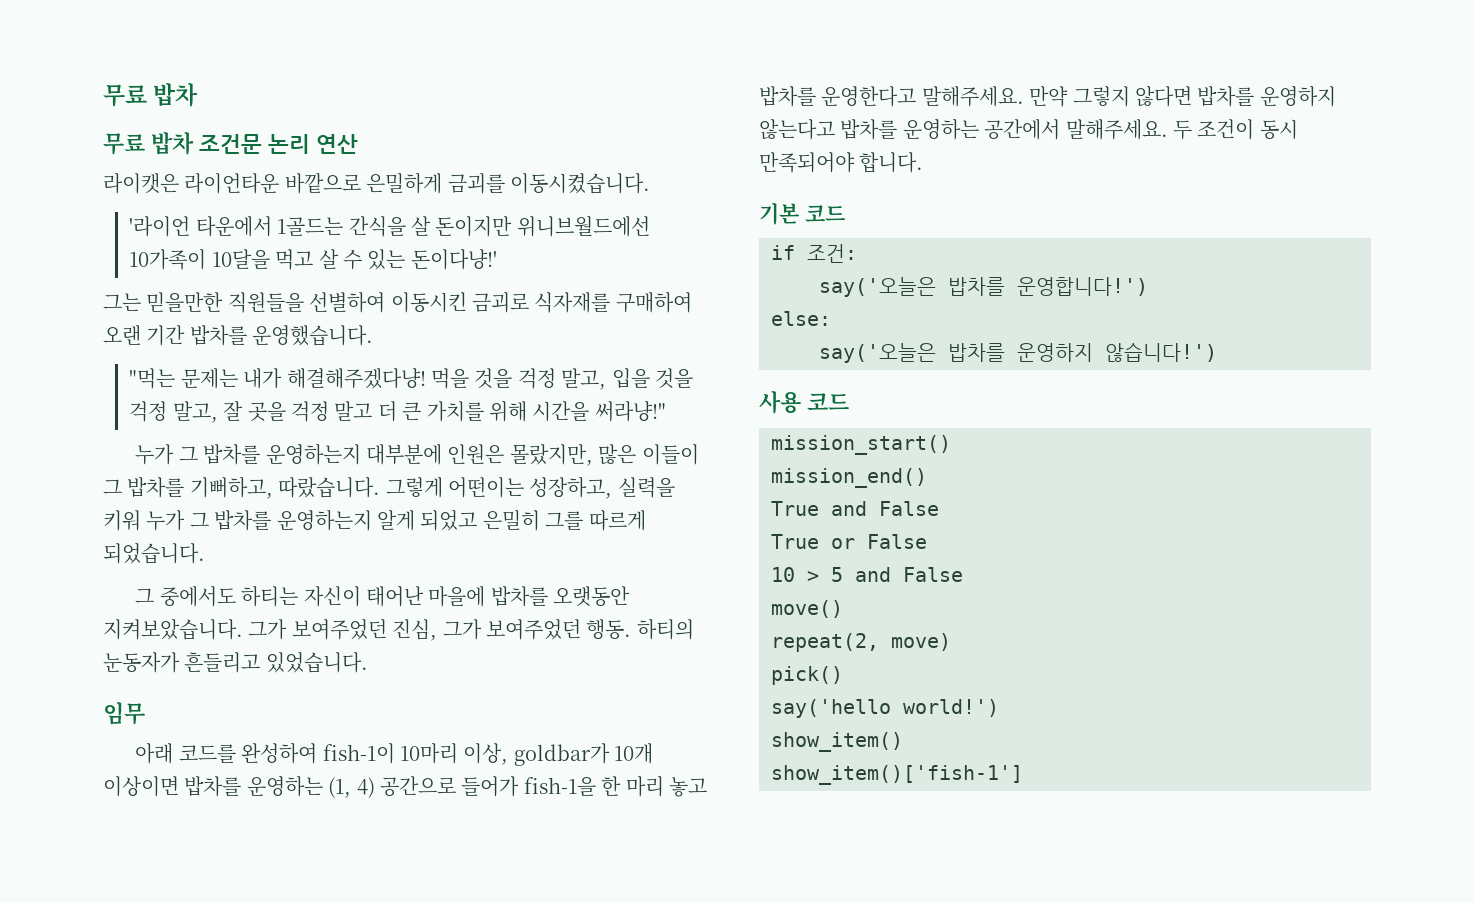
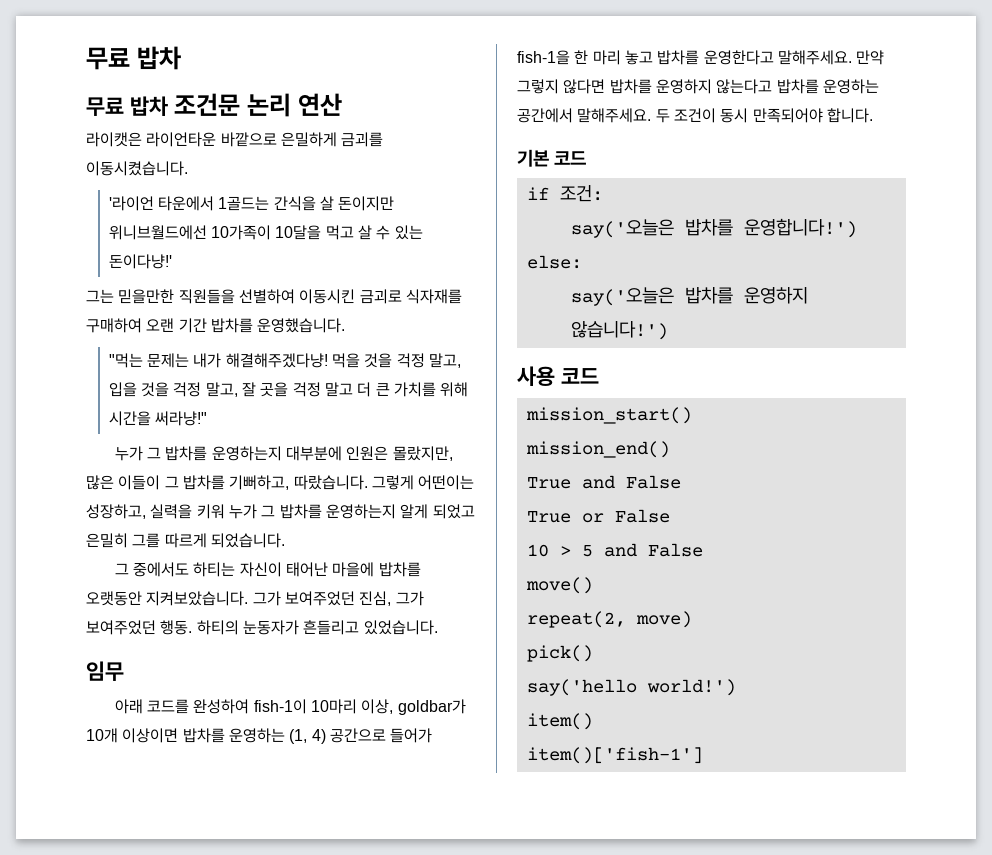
- show_item()
- show_item()['fish-1']
+ item()
+ item()['fish-1']

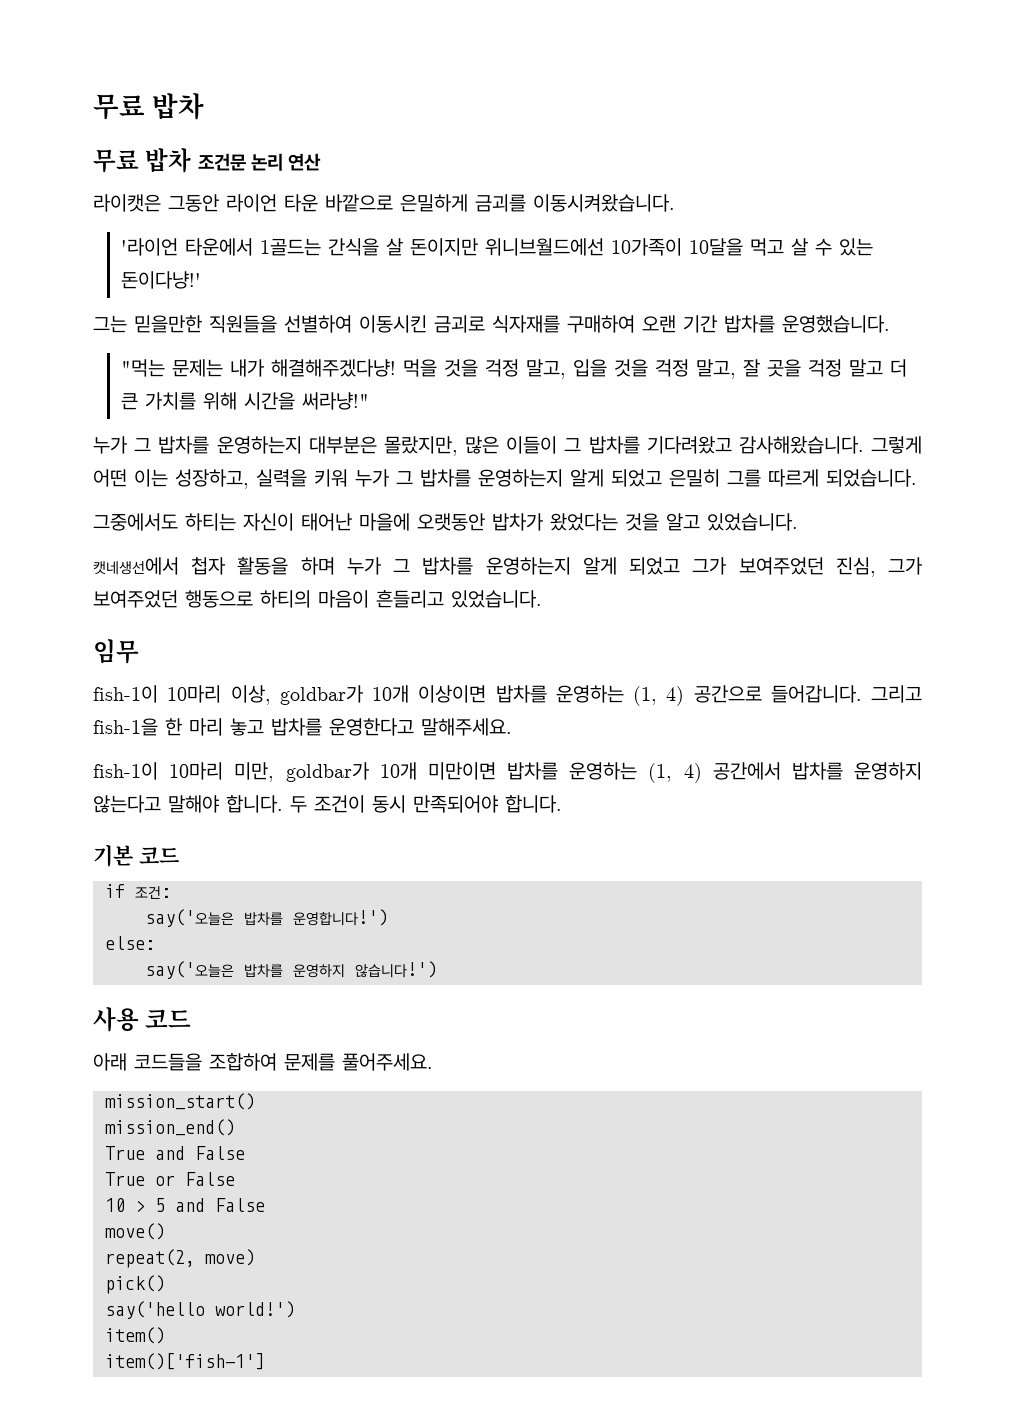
- 라이캣은 라이언타운 바깥으로 은밀하게 금괴를 이동시켰습니다.
+ 라이캣은 그동안 라이언 타운 바깥으로 은밀하게 금괴를 이동시켜왔습니다.
- 누가 그 밥차를 운영하는지 대부분에 인원은 몰랐지만, 많은 이들이 그 밥차를 기뻐하고, 따랐습니다. 그렇게 어떤이는 성장하고, 실력을 키워 누가 그 밥차를 운영하는지 알게 되었고 은밀히 그를 따르게 되었습니다.
+ 누가 그 밥차를 운영하는지 대부분은 몰랐지만, 많은 이들이 그 밥차를 기다려왔고 감사해왔습니다. 그렇게 어떤 이는 성장하고, 실력을 키워 누가 그 밥차를 운영하는지 알게 되었고 은밀히 그를 따르게 되었습니다.
- 그 중에서도 하티는 자신이 태어난 마을에 밥차를 오랫동안 지켜보았습니다. 그가 보여주었던 진심, 그가 보여주었던 행동. 하티의 눈동자가 흔들리고 있었습니다.
+ 그중에서도 하티는 자신이 태어난 마을에 오랫동안 밥차가 왔었다는 것을 알고 있었습니다.
+ 캣네생선에서 첩자 활동을 하며 누가 그 밥차를 운영하는지 알게 되었고 그가 보여주었던 진심, 그가 보여주었던 행동으로 하티의 마음이 흔들리고 있었습니다.
- 아래 코드를 완성하여 fish-1이 10마리 이상, goldbar가 10개 이상이면 밥차를 운영하는 (1, 4) 공간으로 들어가 fish-1을 한 마리 놓고 밥차를 운영한다고 말해주세요. 만약 그렇지 않다면 밥차를 운영하지 않는다고 밥차를 운영하는 공간에서 말해주세요.
+ fish-1이 10마리 이상, goldbar가 10개 이상이면 밥차를 운영하는 (1, 4) 공간으로 들어갑니다. 그리고 fish-1을 한 마리 놓고 밥차를 운영한다고 말해주세요.
+ fish-1이 10마리 미만, goldbar가 10개 미만이면 밥차를 운영하는 (1, 4) 공간에서 밥차를 운영하지 않는다고 말해야 합니다.
+ 아래 코드들을 조합하여 문제를 풀어주세요.

